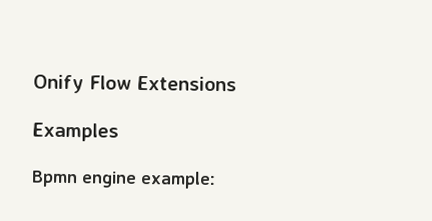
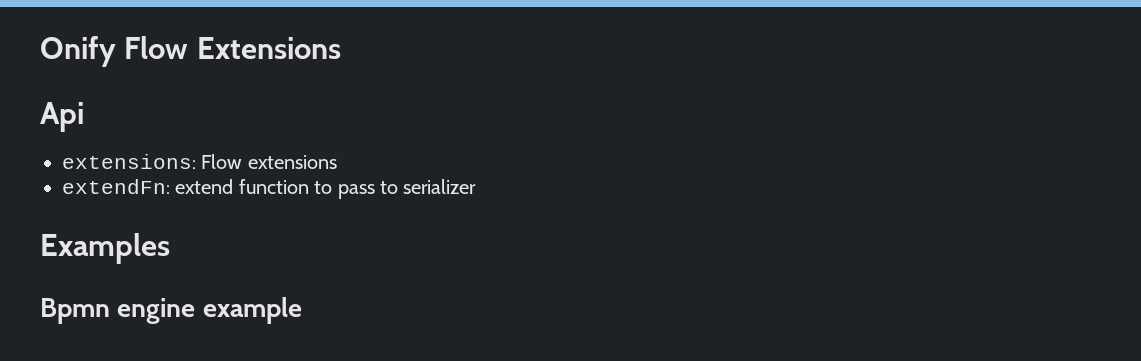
+ Api
+ extensions: Flow extensions
+ extendFn: extend function to pass to serializer
- Bpmn engine example:
+ Bpmn engine example

